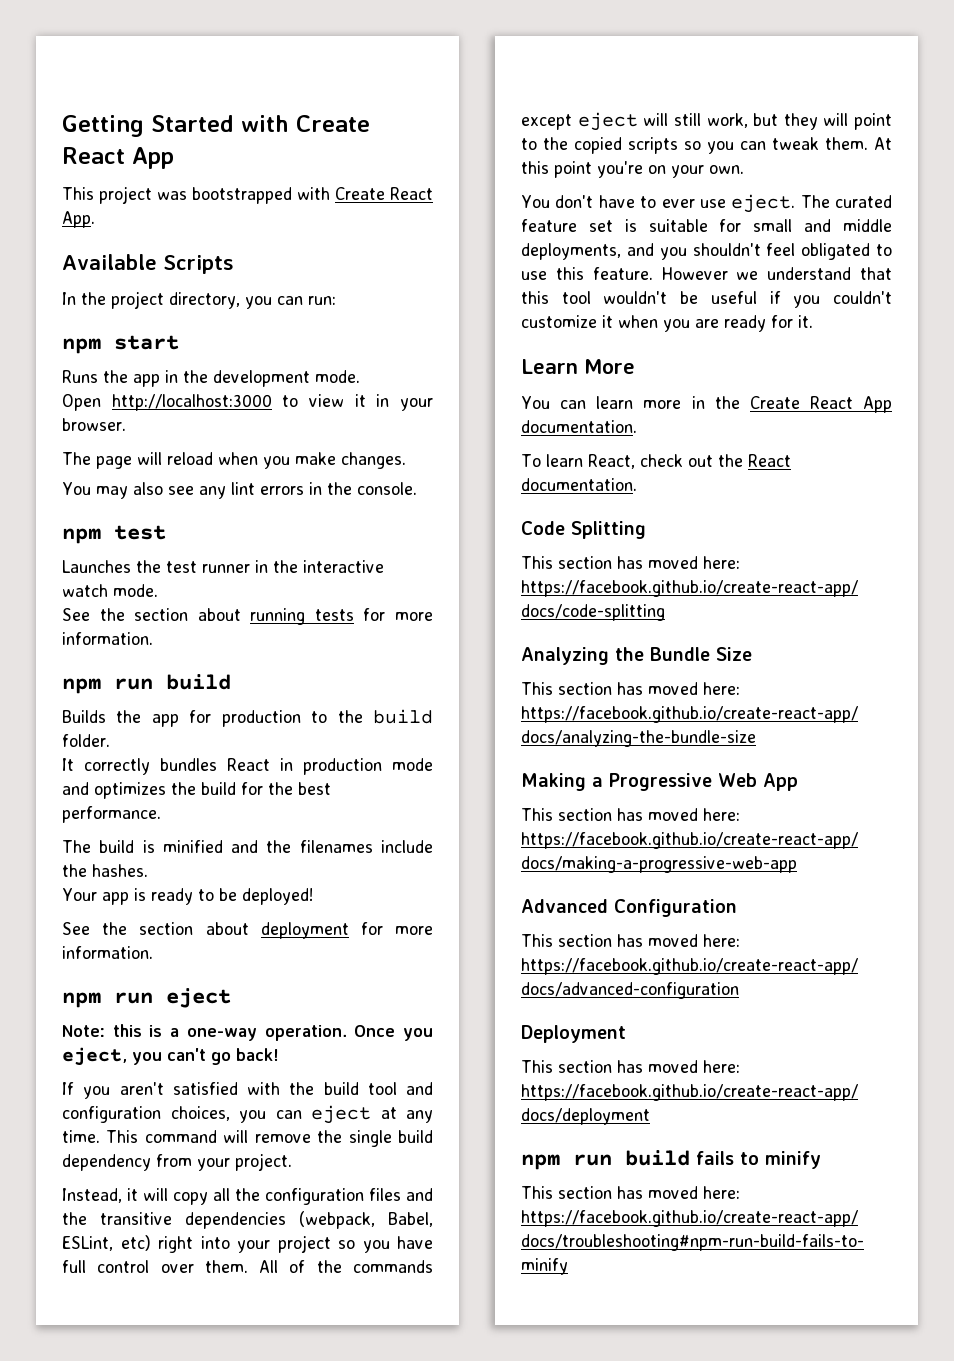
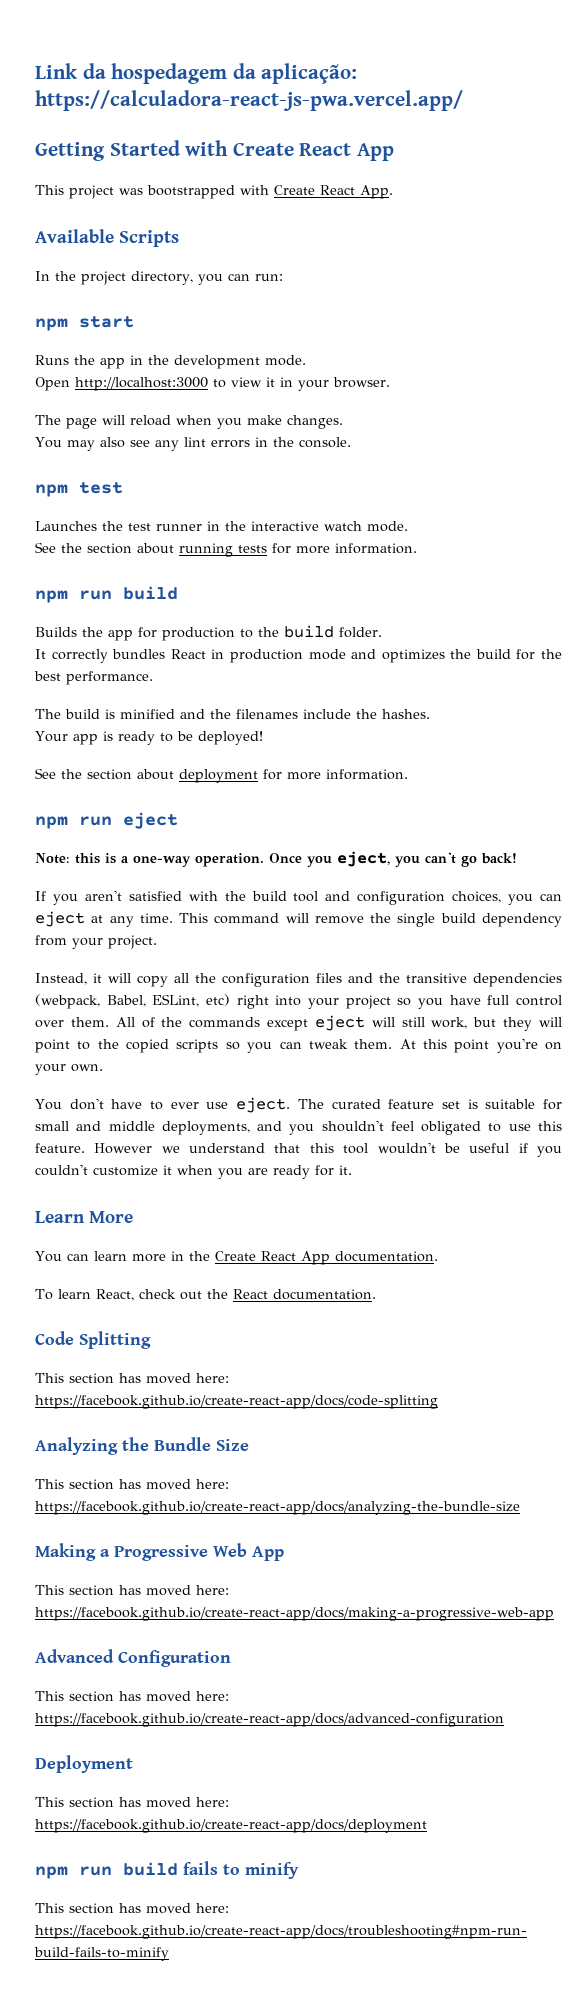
+ Link da hospedagem da aplicação: https://calculadora-react-js-pwa.vercel.app/

